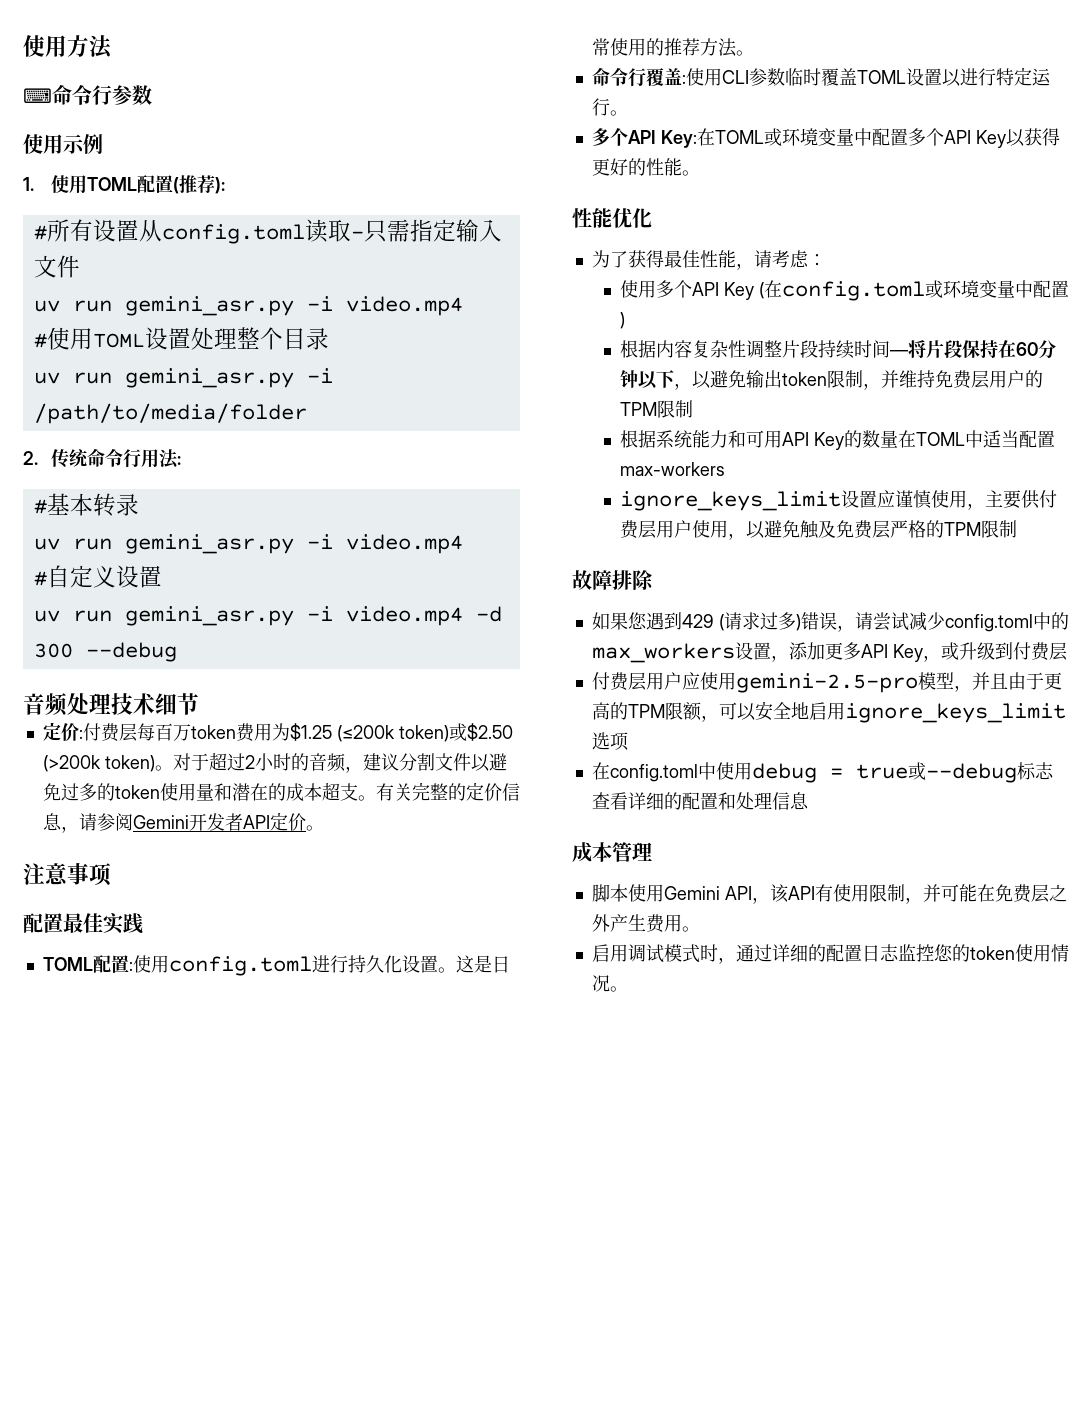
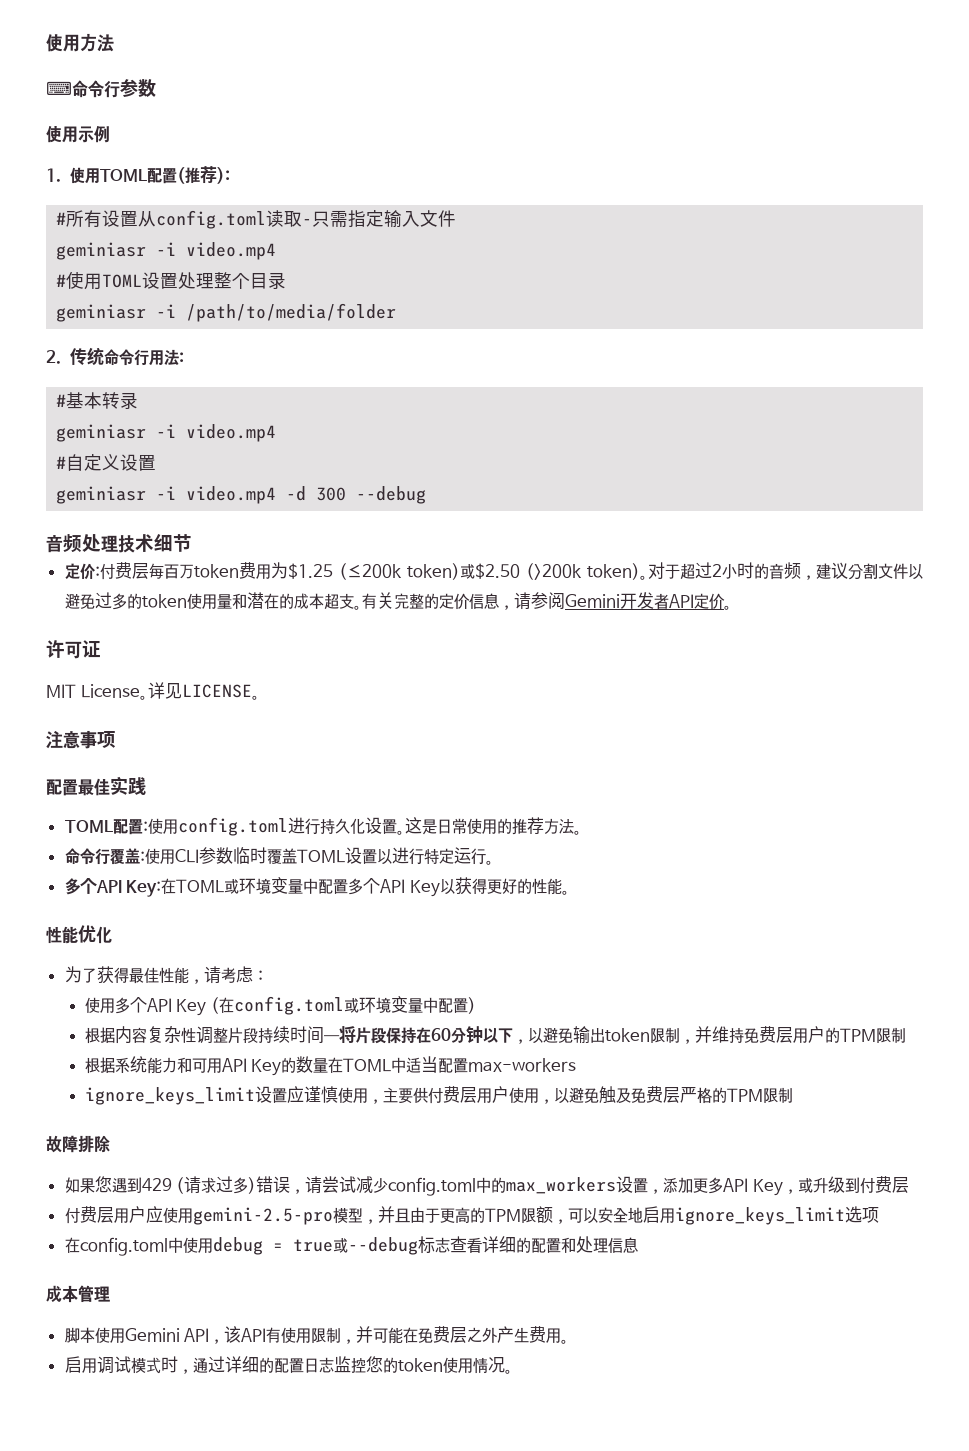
  #所有设置从config.toml读取-只需指定输入文件
- uv run gemini_asr.py -i video.mp4
+ geminiasr -i video.mp4
- uv run gemini_asr.py -i /path/to/media/folder
+ geminiasr -i /path/to/media/folder
  #基本转录
- uv run gemini_asr.py -i video.mp4
+ geminiasr -i video.mp4
- uv run gemini_asr.py -i video.mp4 -d 300 --debug
+ geminiasr -i video.mp4 -d 300 --debug
+ 许可证
+ MIT License。详见LICENSE。

